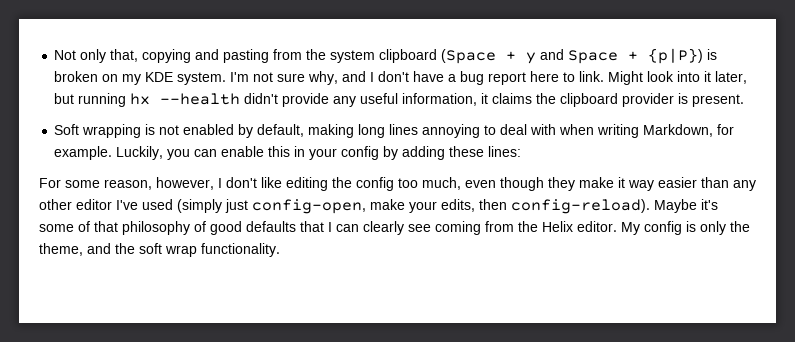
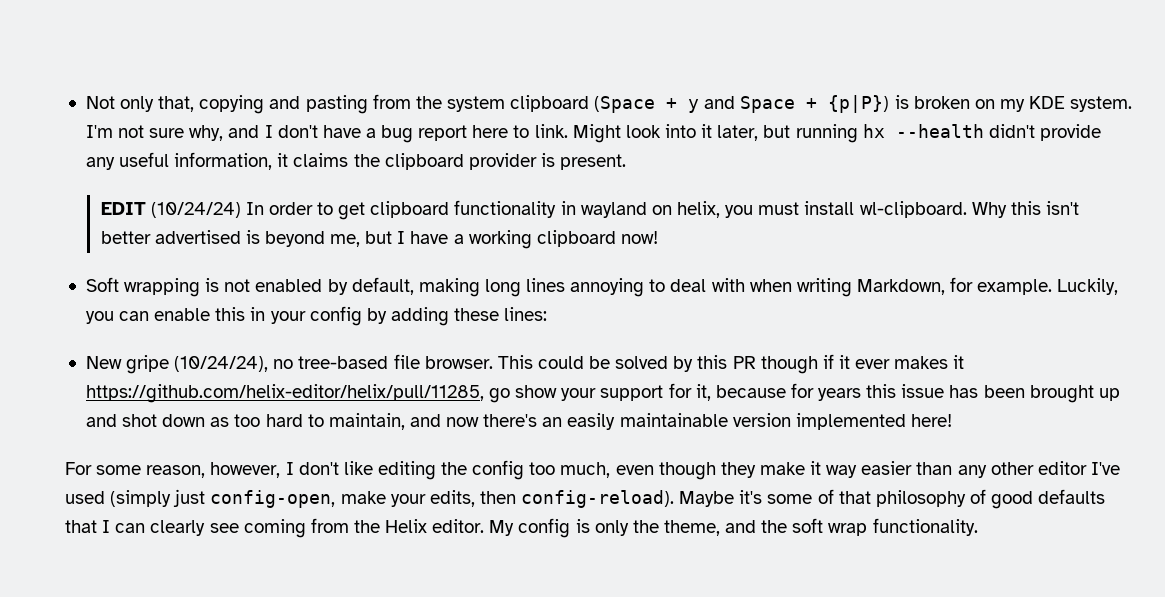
+ EDIT (10/24/24) In order to get clipboard functionality in wayland on helix, you must install wl-clipboard. Why this isn't better advertised is beyond me, but I have a working clipboard now!
+ New gripe (10/24/24), no tree-based file browser. This could be solved by this PR though if it ever makes it https://github.com/helix-editor/helix/pull/11285, go show your support for it, because for years this issue has been brought up and shot down as too hard to maintain, and now there's an easily maintainable version implemented here!

